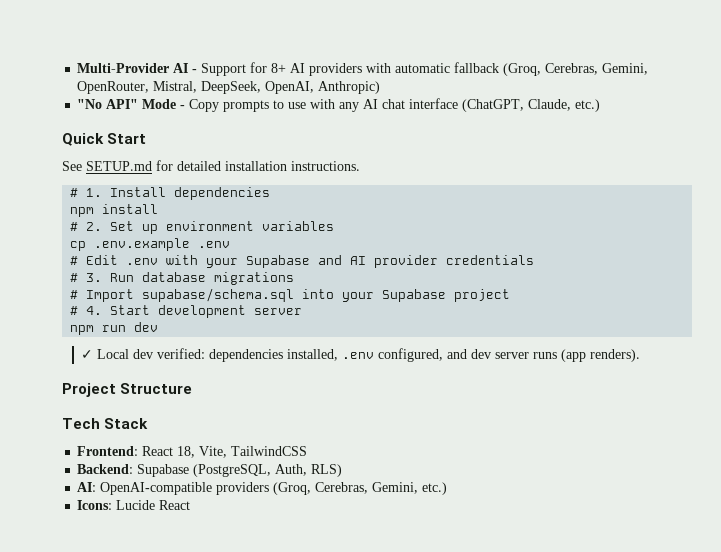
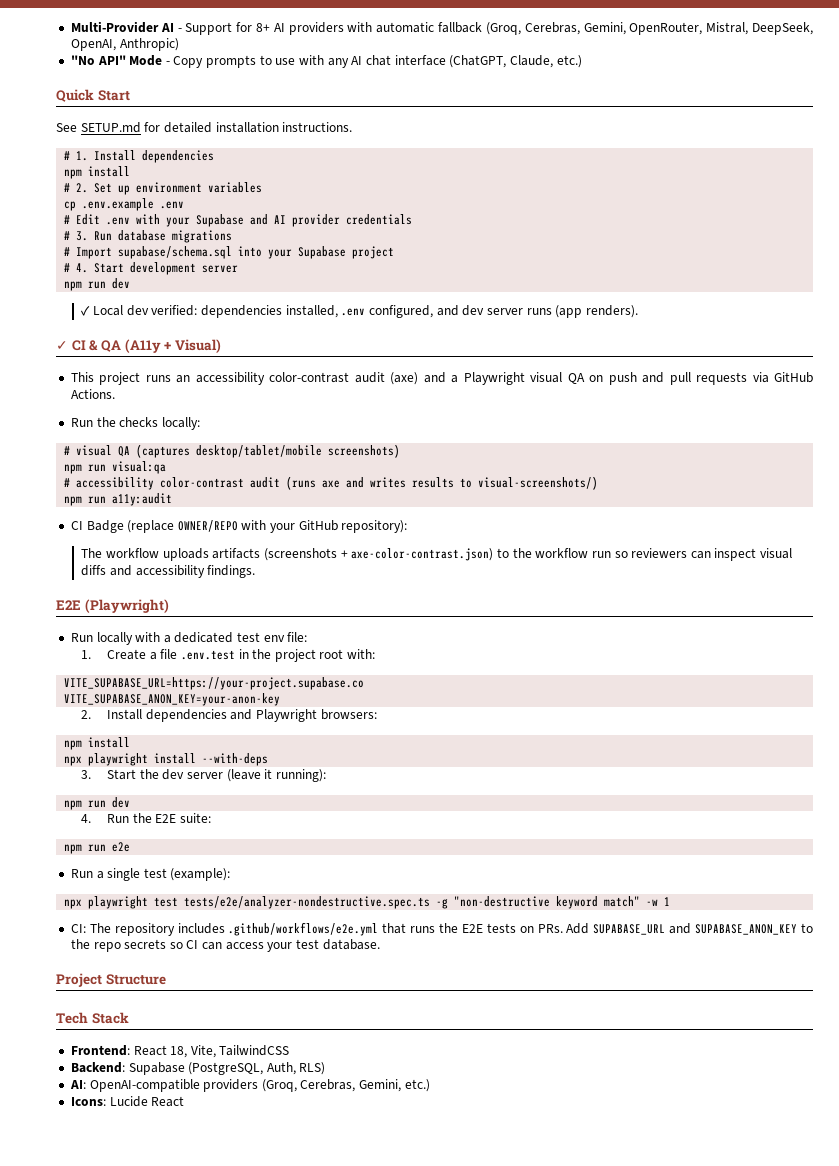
+ ✓ CI & QA (A11y + Visual)
+ This project runs an accessibility color-contrast audit (axe) and a Playwright visual QA on push and pull requests via GitHub Actions.
+ Run the checks locally:
+ # visual QA (captures desktop/tablet/mobile screenshots)
+ npm run visual:qa
+ # accessibility color-contrast audit (runs axe and writes results to visual-screenshots/)
+ npm run a11y:audit
+ CI Badge (replace OWNER/REPO with your GitHub repository):
+ The workflow uploads artifacts (screenshots + axe-color-contrast.json) to the workflow run so reviewers can inspect visual diffs and accessibility findings.
+ E2E (Playwright)
+ Run locally with a dedicated test env file:
+ 1. Create a file .env.test in the project root with:
+ VITE_SUPABASE_URL=https://your-project.supabase.co
+ VITE_SUPABASE_ANON_KEY=your-anon-key
+ 2. Install dependencies and Playwright browsers:
+ npm install
+ npx playwright install --with-deps
+ 3. Start the dev server (leave it running):
+ npm run dev
+ 4. Run the E2E suite:
+ npm run e2e
+ Run a single test (example):
+ npx playwright test tests/e2e/analyzer-nondestructive.spec.ts -g "non-destructive keyword match" -w 1
+ CI: The repository includes .github/workflows/e2e.yml that runs the E2E tests on PRs. Add SUPABASE_URL and SUPABASE_ANON_KEY to the repo secrets so CI can access your test database.

